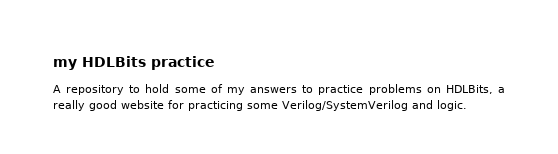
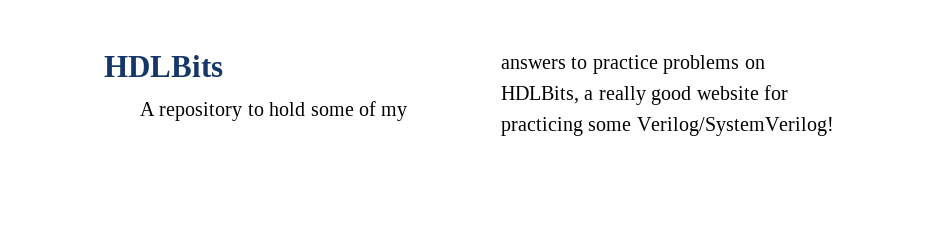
- my HDLBits practice
+ HDLBits
- A repository to hold some of my answers to practice problems on HDLBits, a really good website for practicing some Verilog/SystemVerilog and logic.
+ A repository to hold some of my answers to practice problems on HDLBits, a really good website for practicing some Verilog/SystemVerilog!

